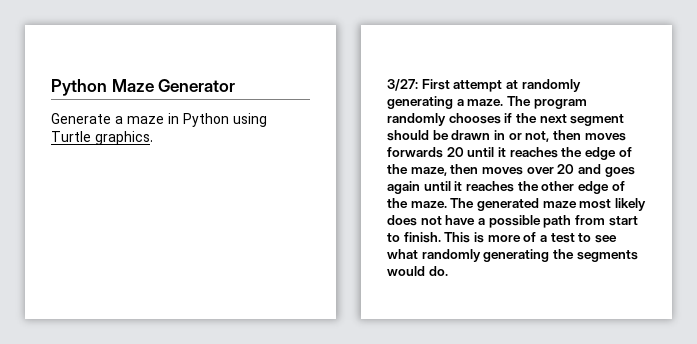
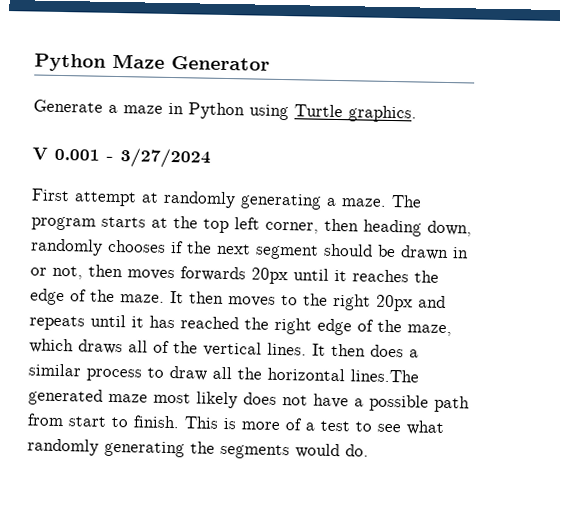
- 3/27: First attempt at randomly generating a maze.
+ V 0.001 - 3/27/2024
+ First attempt at randomly generating a maze.
- The program randomly chooses if the next segment should be drawn in or not, then moves forwards 20 until it reaches the edge of the maze, then moves over 20 and goes again until it reaches the other edge of the maze. The generated maze most likely does not have a possible path from start to finish.
+ The program starts at the top left corner, then heading down, randomly chooses if the next segment should be drawn in or not, then moves forwards 20px until it reaches the edge of the maze. It then moves to the right 20px and repeats until it has reached the right edge of the maze, which draws all of the vertical lines. It then does a similar process to draw all the horizontal lines.The generated maze most likely does not have a possible path from start to finish.

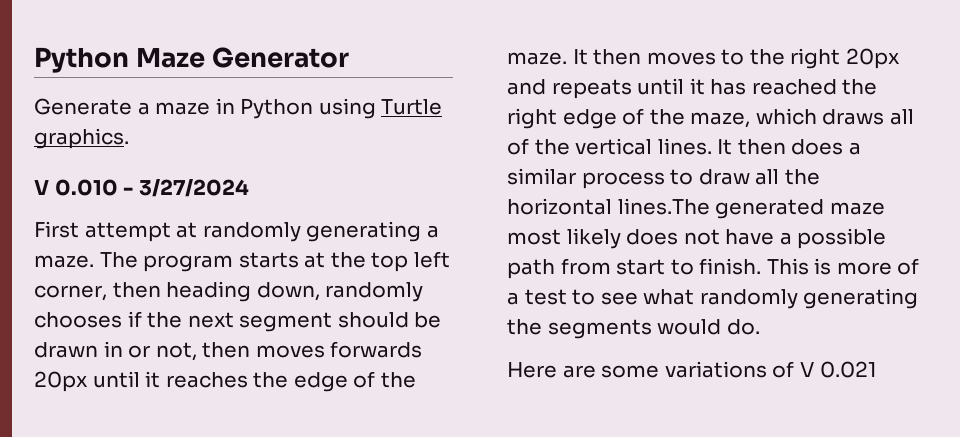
- V 0.001 - 3/27/2024
+ V 0.010 - 3/27/2024
+ Here are some variations of V 0.021

